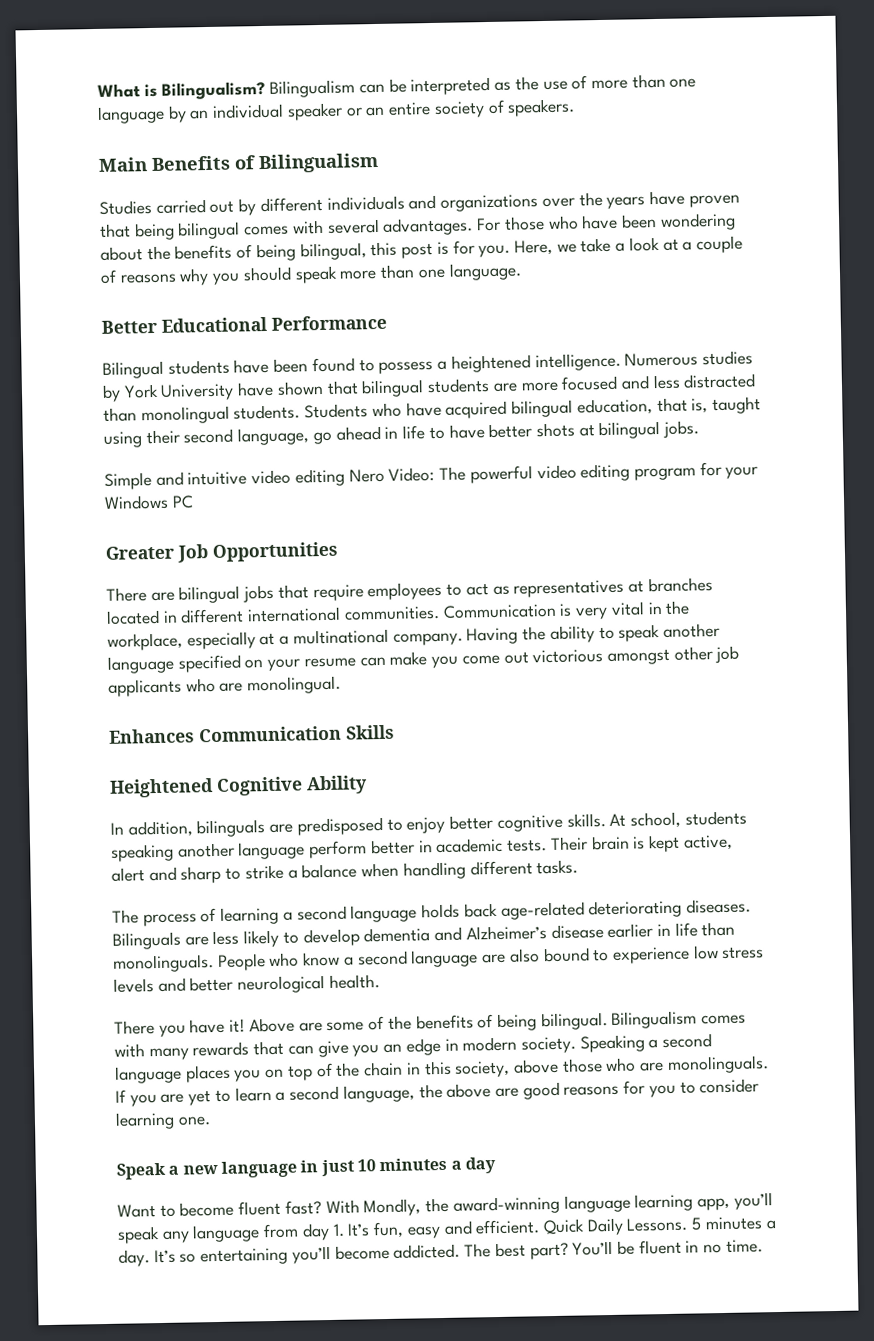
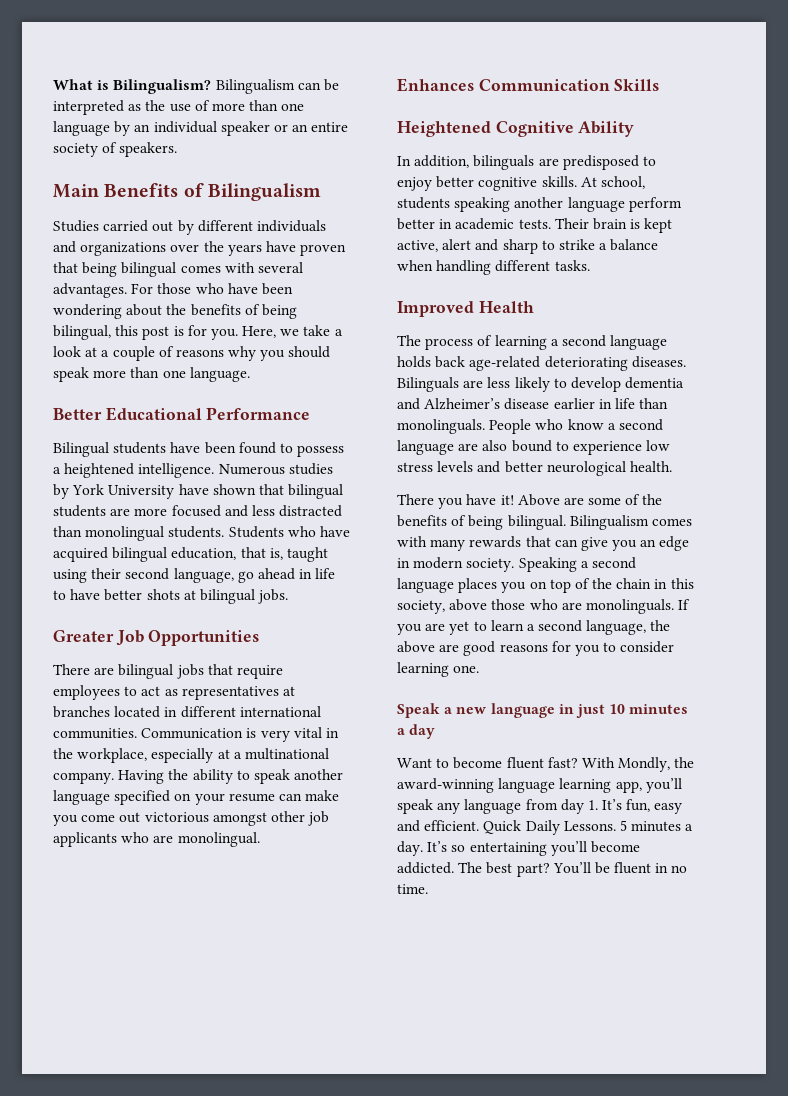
- Simple and intuitive video editing Nero Video: The powerful video editing program for your Windows PC
+ Improved Health

